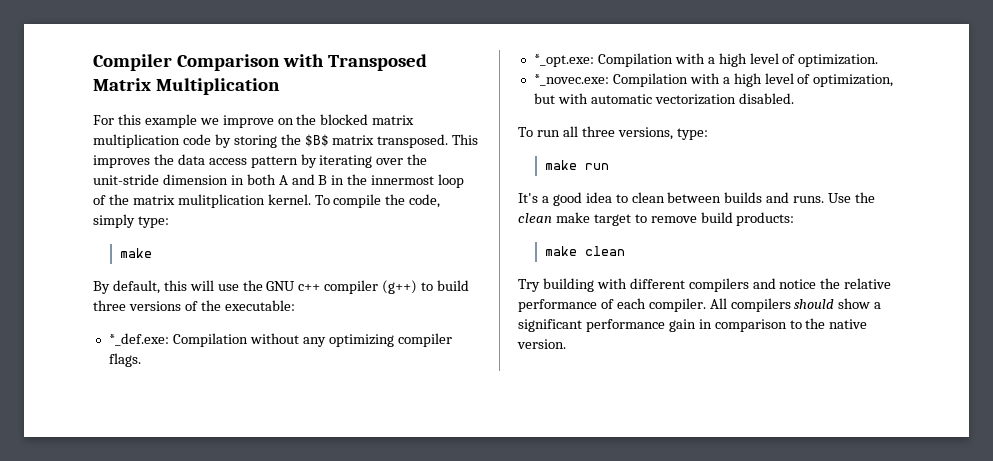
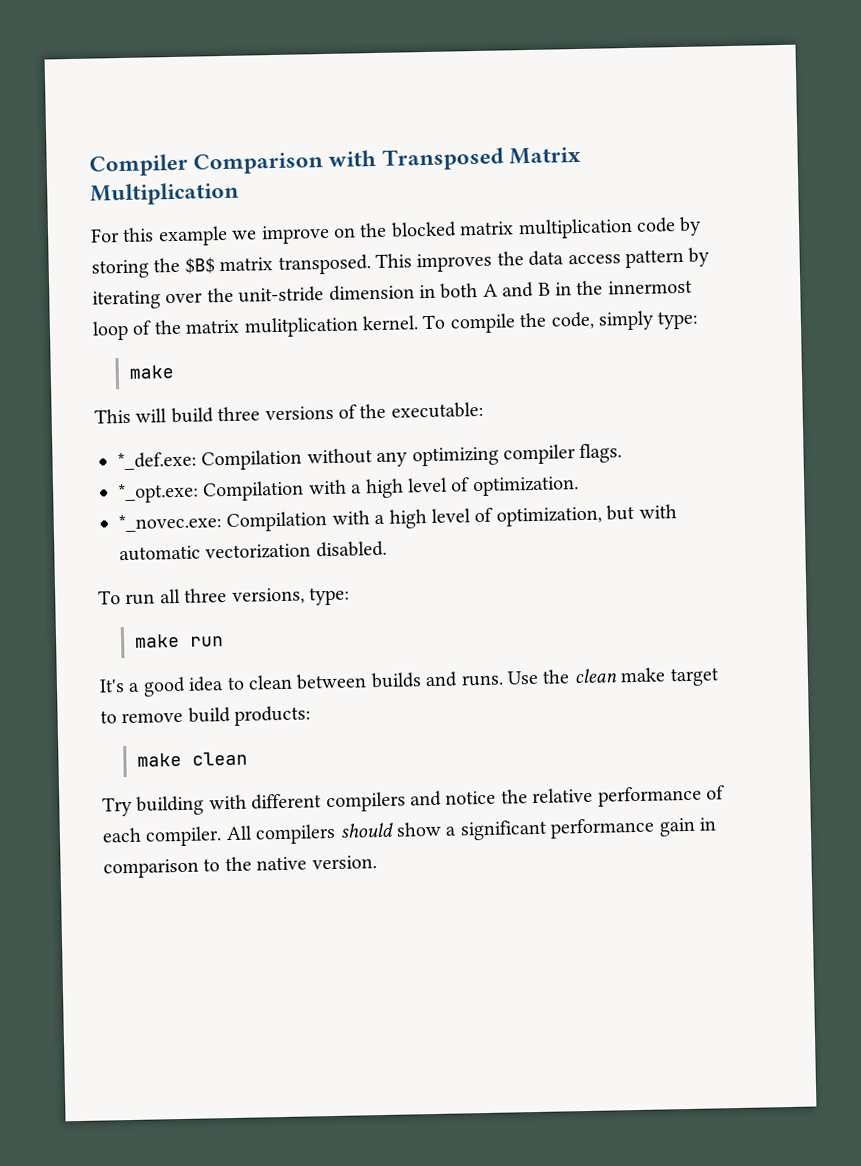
- By default, this will use the GNU c++ compiler (g++) to build three versions of the executable:
+ This will build three versions of the executable:

